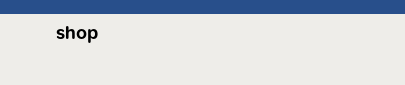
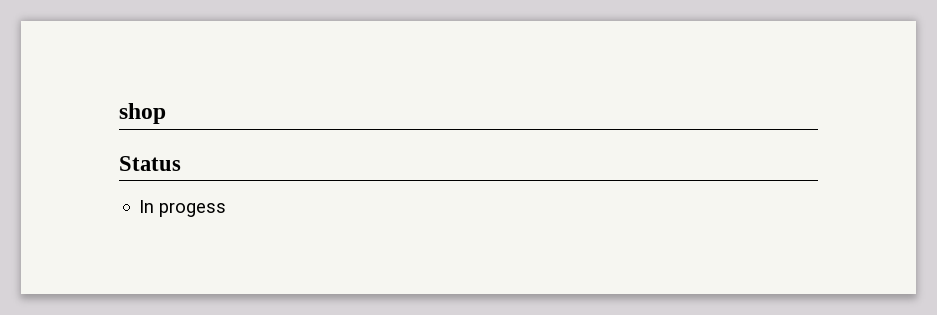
+ Status
+ In progess

